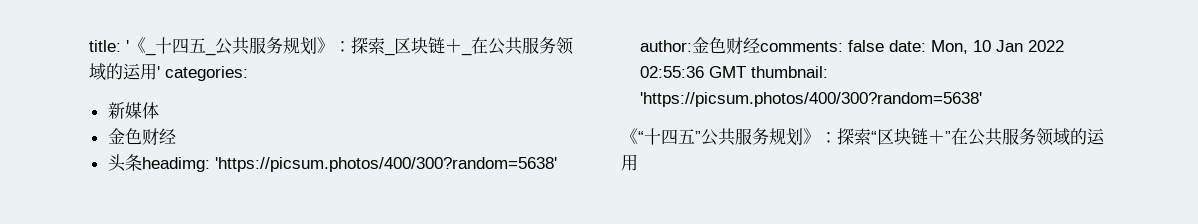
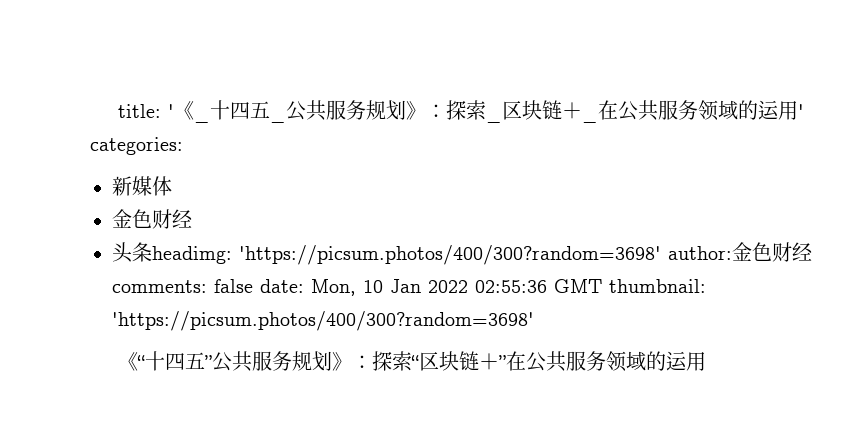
- 头条headimg: 'https://picsum.photos/400/300?random=5638' author:金色财经comments: false date: Mon, 10 Jan 2022 02:55:36 GMT thumbnail: 'https://picsum.photos/400/300?random=5638'
+ 头条headimg: 'https://picsum.photos/400/300?random=3698' author:金色财经comments: false date: Mon, 10 Jan 2022 02:55:36 GMT thumbnail: 'https://picsum.photos/400/300?random=3698'

